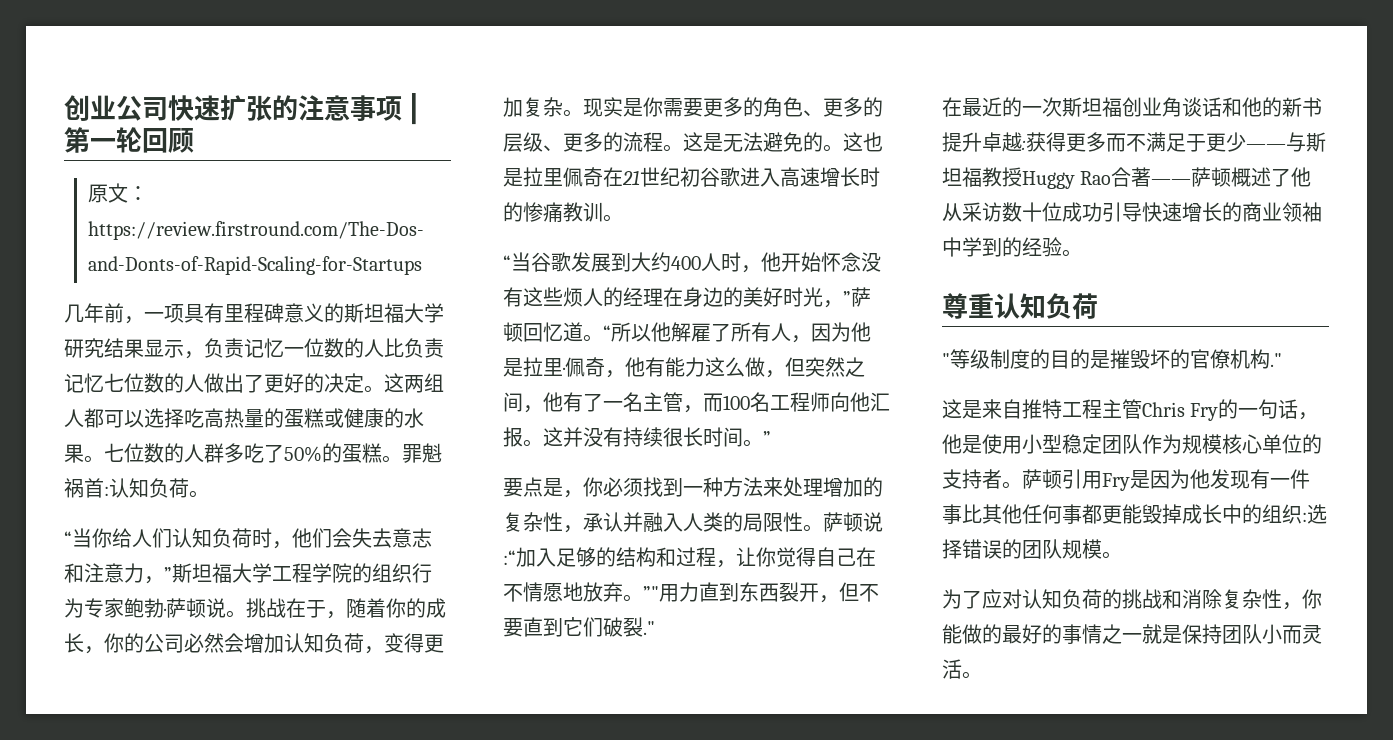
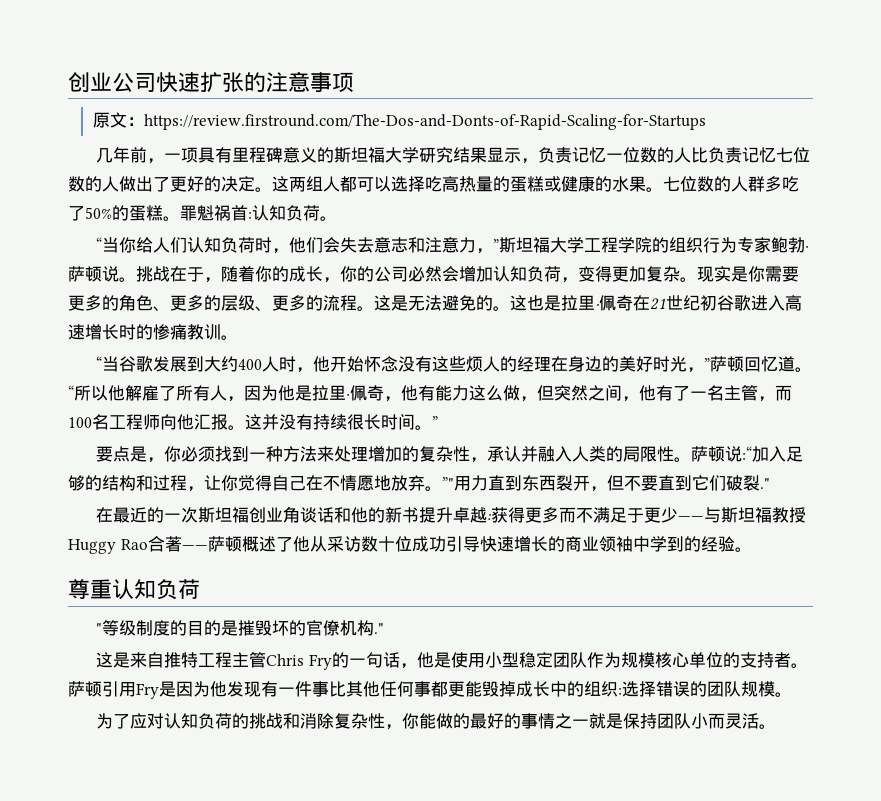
- 创业公司快速扩张的注意事项 | 第一轮回顾
+ 创业公司快速扩张的注意事项

